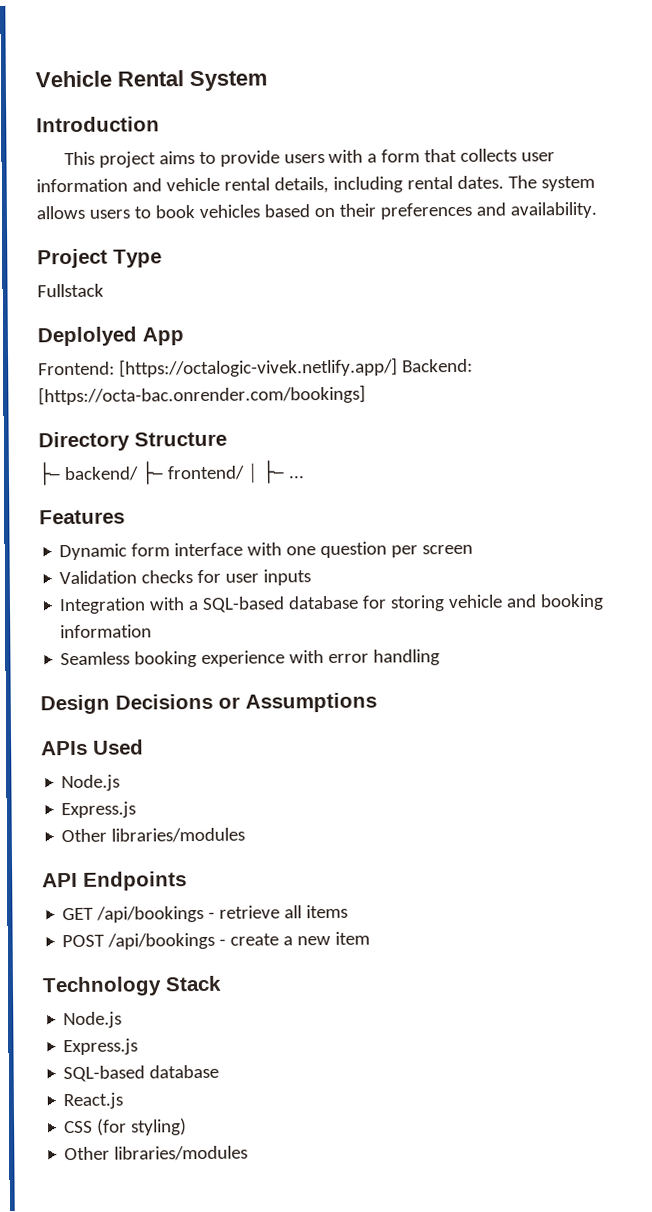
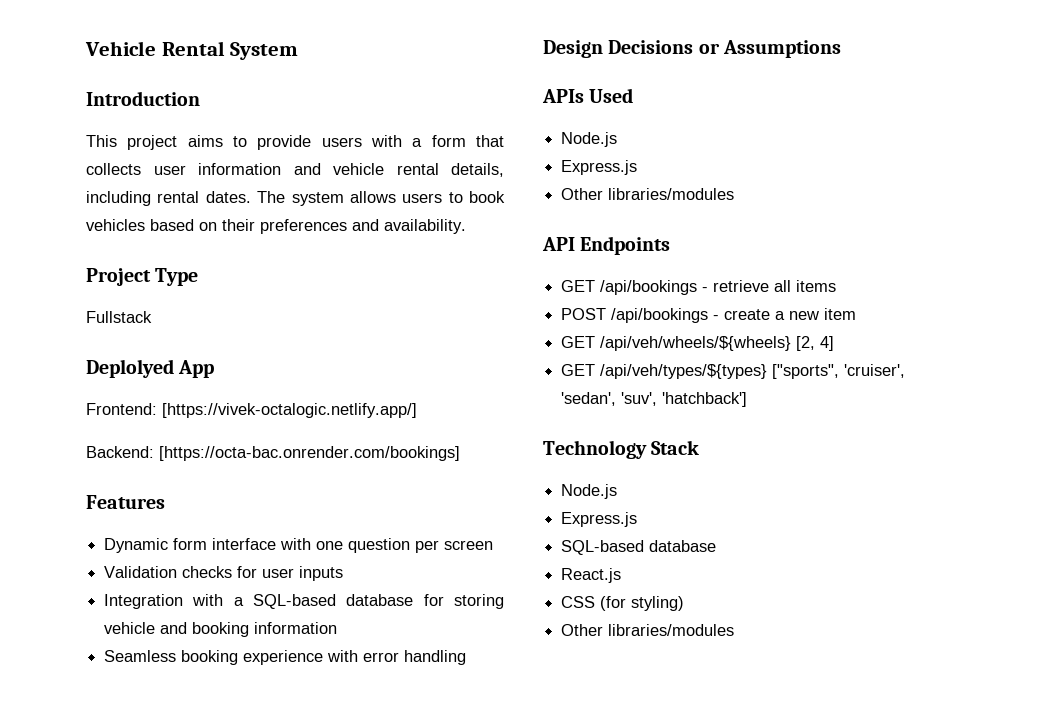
- Frontend: [https://octalogic-vivek.netlify.app/] Backend: [https://octa-bac.onrender.com/bookings]
+ Frontend: [https://vivek-octalogic.netlify.app/]
+ Backend: [https://octa-bac.onrender.com/bookings]
- Directory Structure
- ├─ backend/ ├─ frontend/ │ ├─ ...
+ GET /api/veh/wheels/${wheels} [2, 4]
+ GET /api/veh/types/${types} ["sports", 'cruiser', 'sedan', 'suv', 'hatchback']

